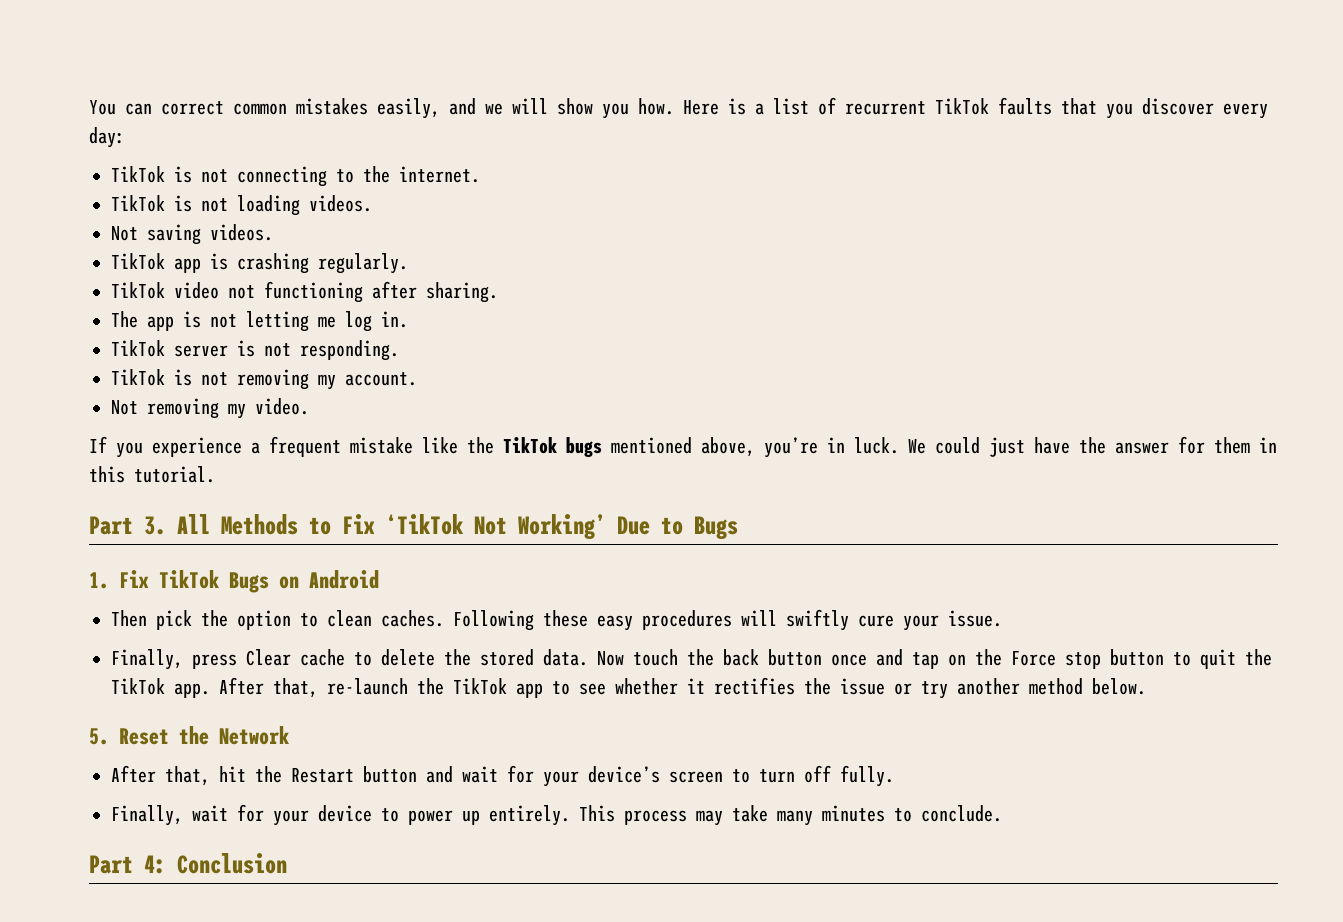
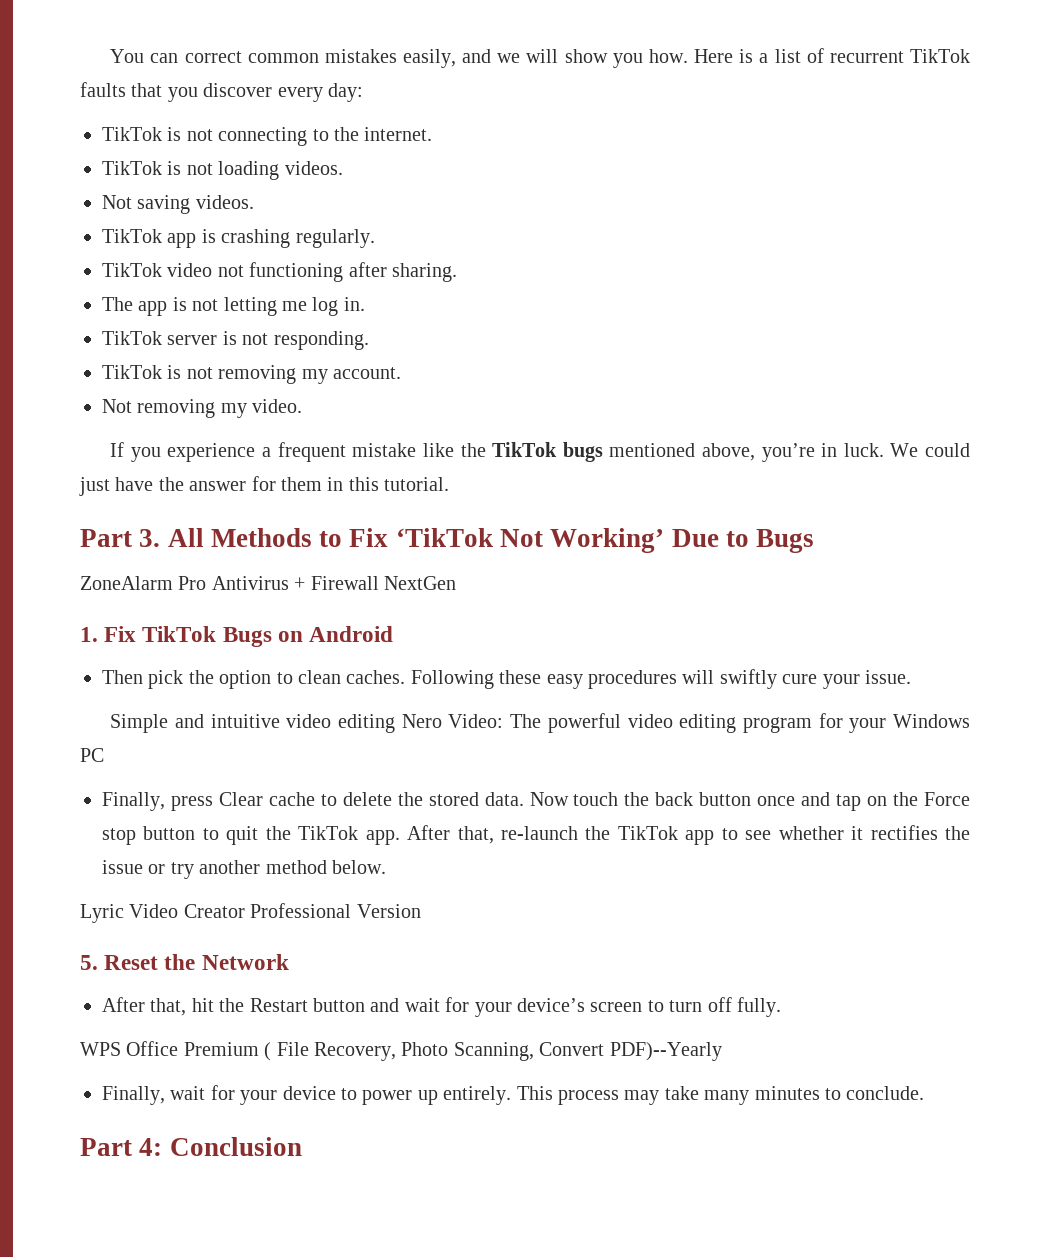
+ ZoneAlarm Pro Antivirus + Firewall NextGen
+ Simple and intuitive video editing Nero Video: The powerful video editing program for your Windows PC
+ Lyric Video Creator Professional Version
+ WPS Office Premium ( File Recovery, Photo Scanning, Convert PDF)--Yearly

